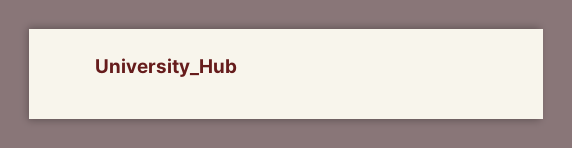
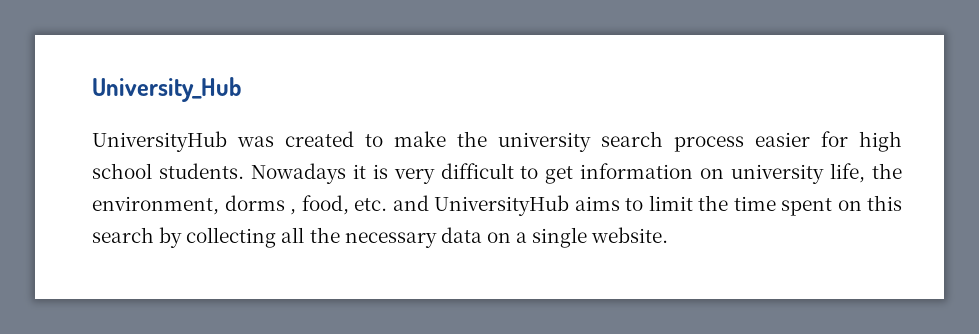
+ UniversityHub was created to make the university search process easier for high school students. Nowadays it is very difficult to get information on university life, the environment, dorms , food, etc. and UniversityHub aims to limit the time spent on this search by collecting all the necessary data on a single website.

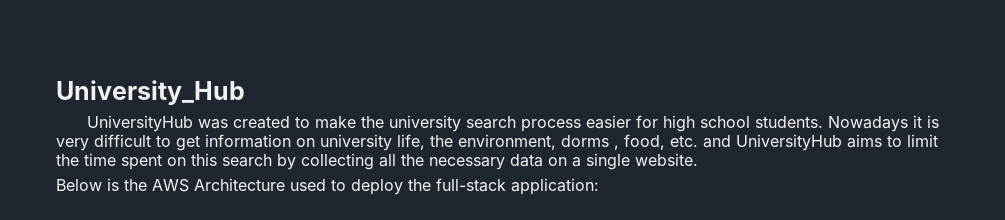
+ Below is the AWS Architecture used to deploy the full-stack application:

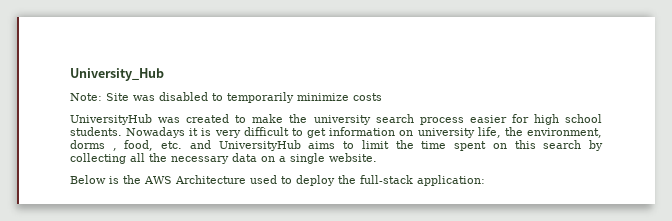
+ Note: Site was disabled to temporarily minimize costs

